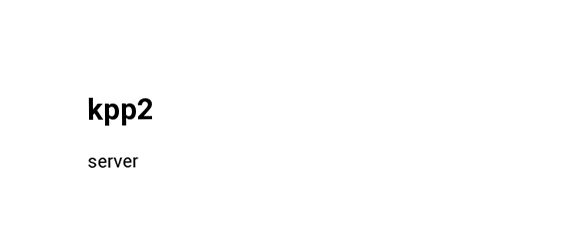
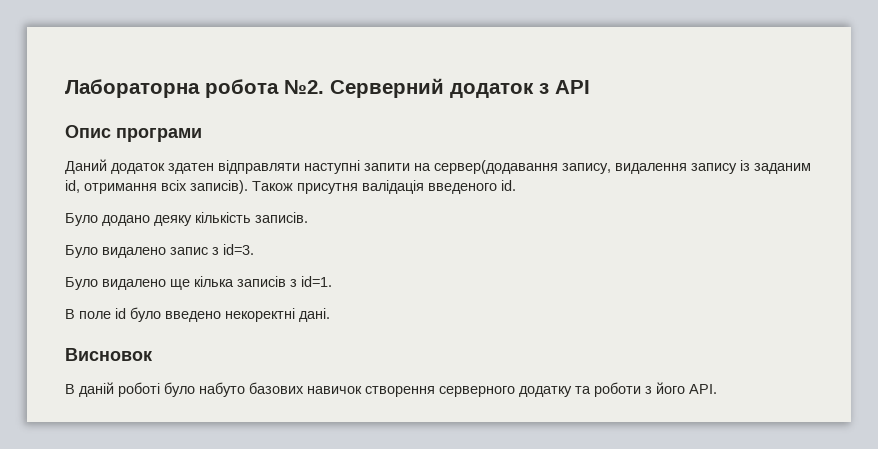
- kpp2
- server
+ Лабораторна робота №2. Серверний додаток з API
+ Опис програми
+ Даний додаток здатен відправляти наступні запити на сервер(додавання запису, видалення запису із заданим id, отримання всіх записів). Також присутня валідація введеного id.
+ Було додано деяку кількість записів.
+ Було видалено запис з id=3.
+ Було видалено ще кілька записів з id=1.
+ В поле id було введено некоректні дані.
+ Висновок
+ В даній роботі було набуто базових навичок створення серверного додатку та роботи з його API.

